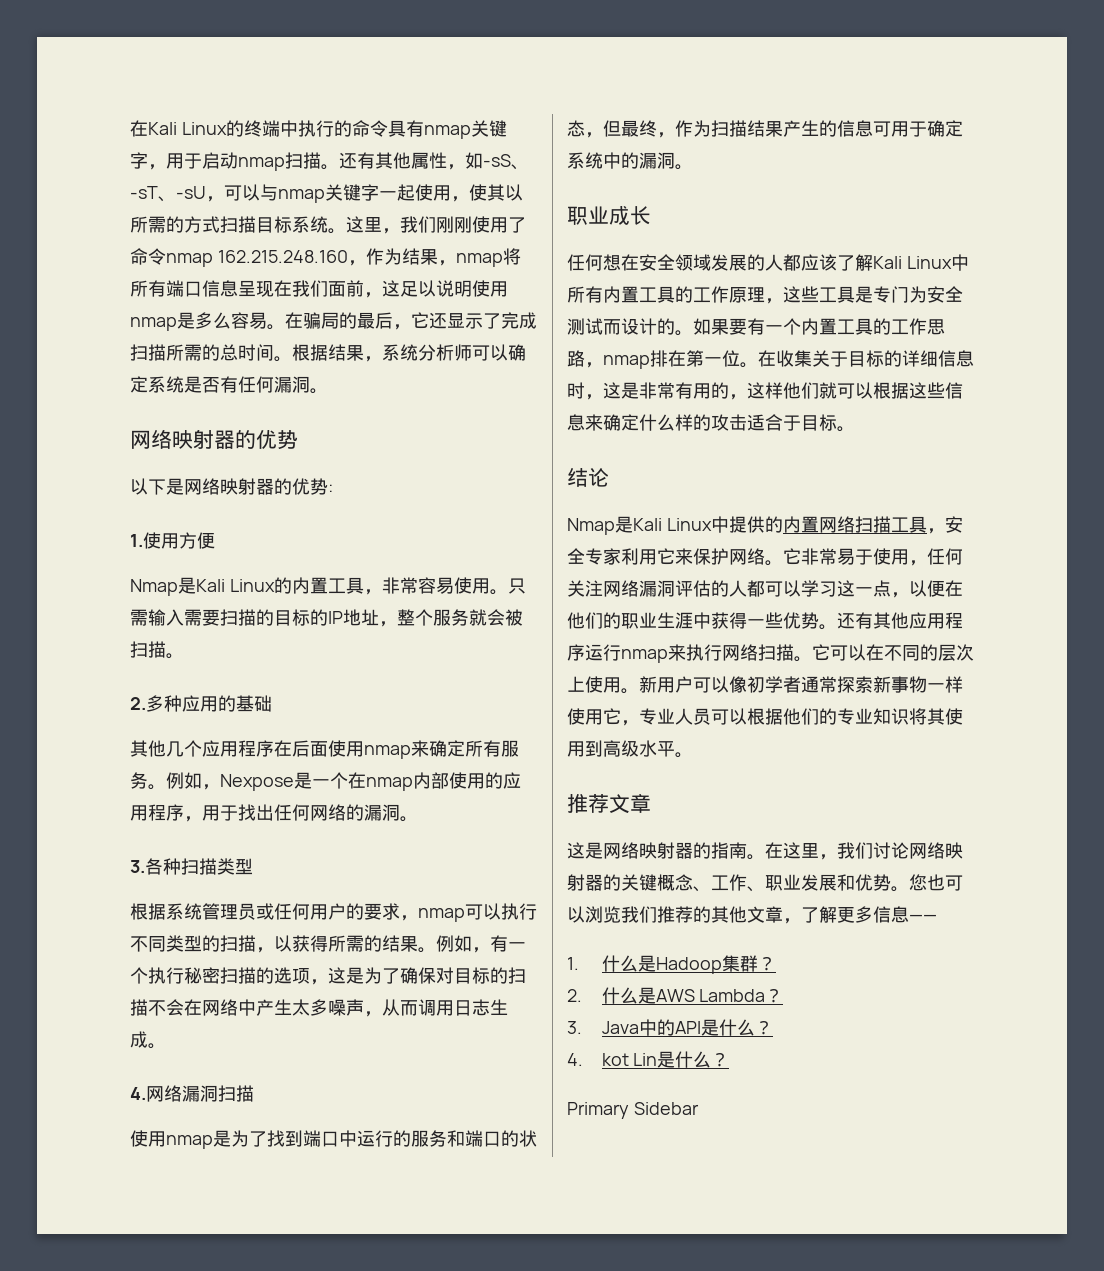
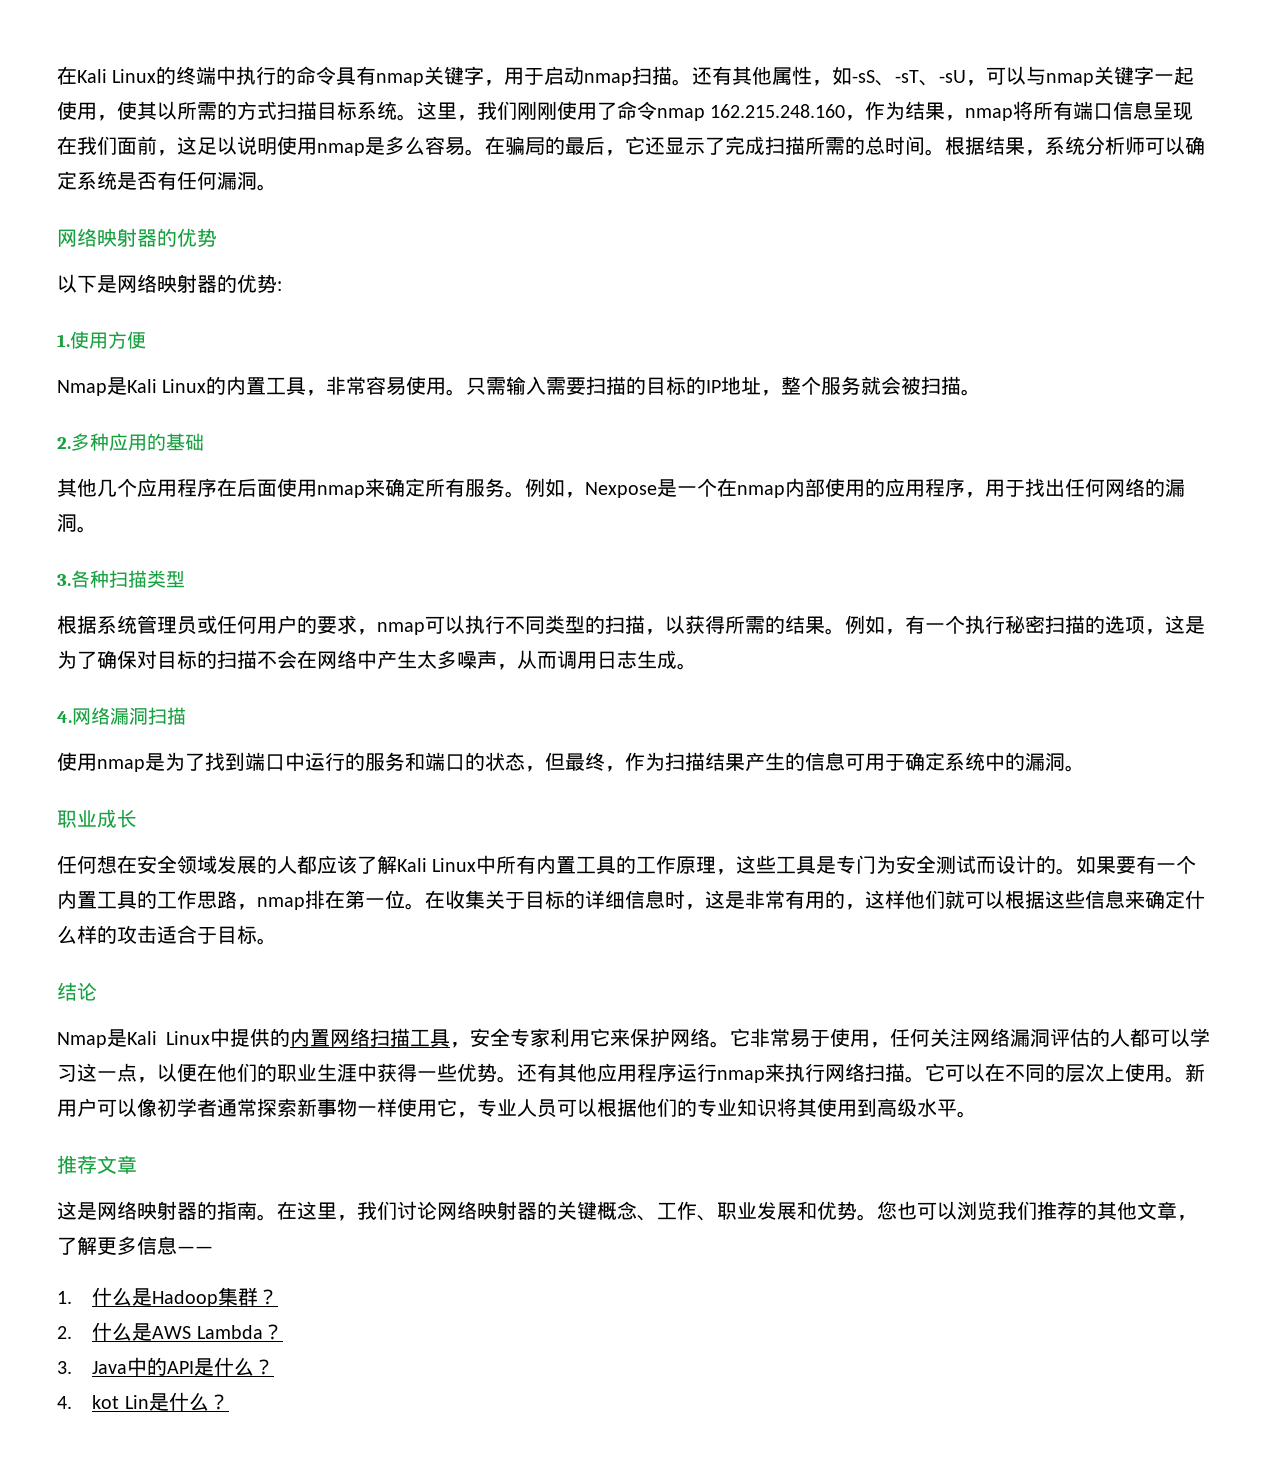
- Primary Sidebar

